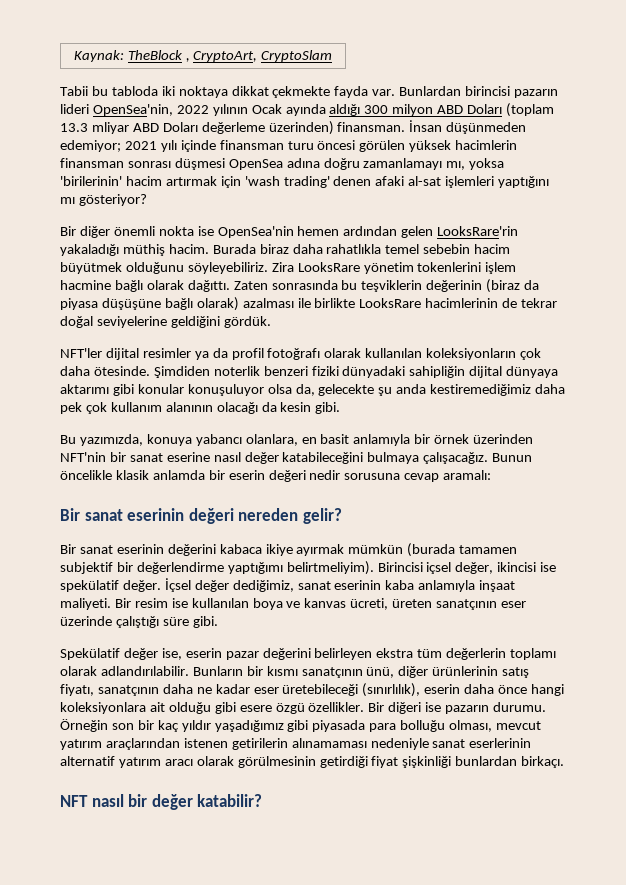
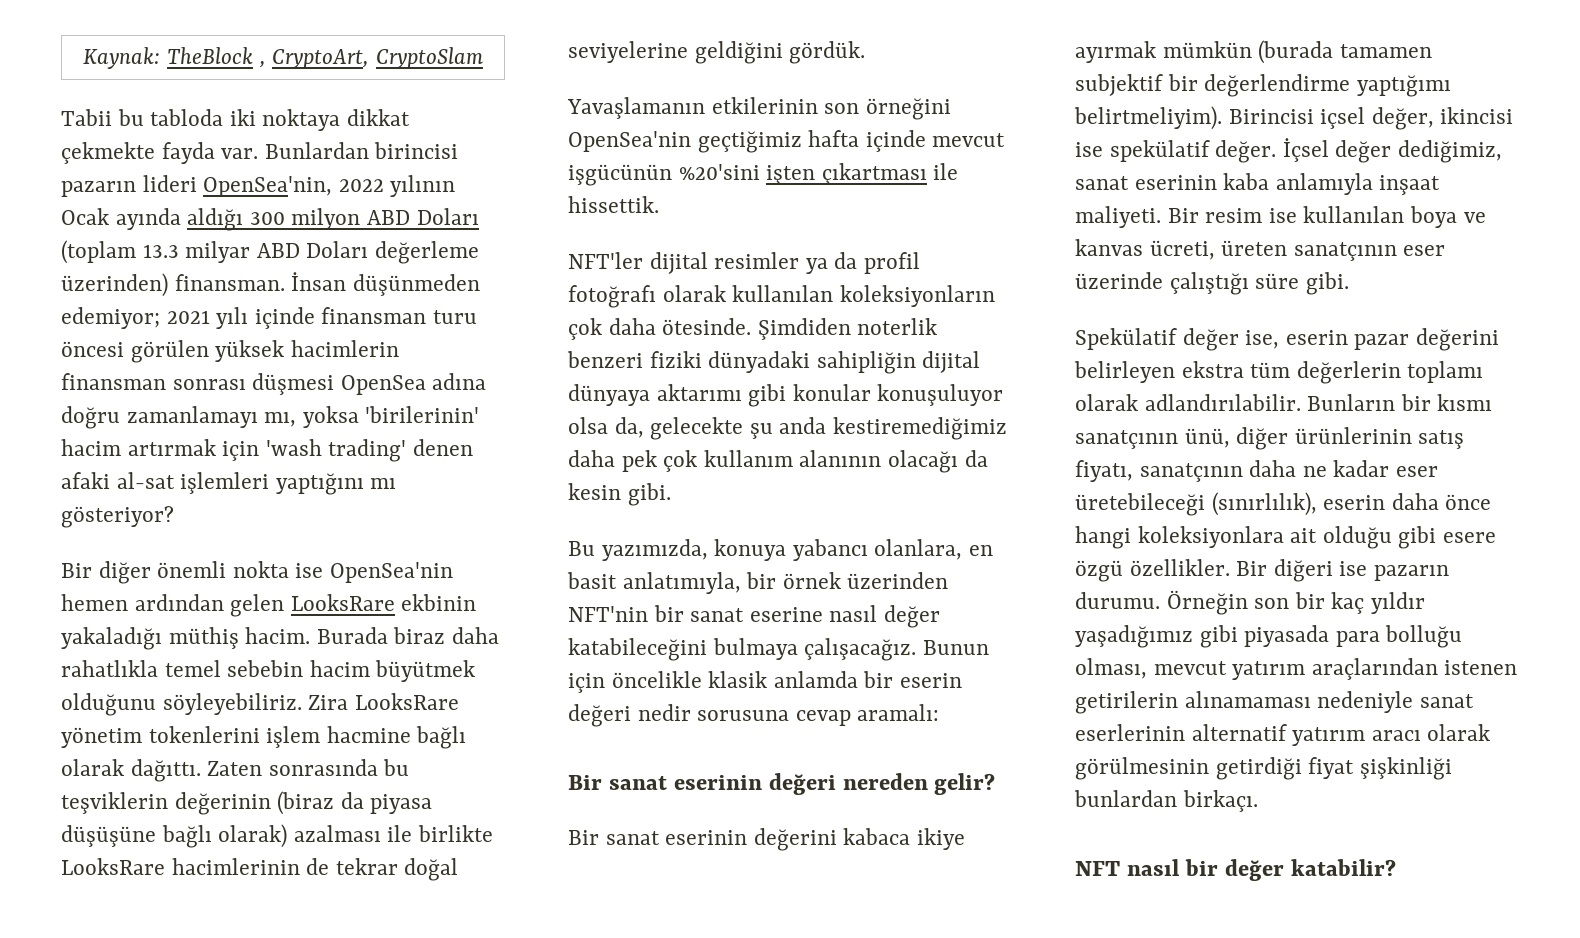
- Bunlardan birincisi pazarın lideri OpenSea'nin, 2022 yılının Ocak ayında aldığı 300 milyon ABD Doları (toplam 13.3 mliyar ABD Doları değerleme üzerinden) finansman.
+ Bunlardan birincisi pazarın lideri OpenSea'nin, 2022 yılının Ocak ayında aldığı 300 milyon ABD Doları (toplam 13.3 milyar ABD Doları değerleme üzerinden) finansman.
- Bir diğer önemli nokta ise OpenSea'nin hemen ardından gelen LooksRare'rin yakaladığı müthiş hacim.
+ Bir diğer önemli nokta ise OpenSea'nin hemen ardından gelen LooksRare ekbinin yakaladığı müthiş hacim.
+ Yavaşlamanın etkilerinin son örneğini OpenSea'nin geçtiğimiz hafta içinde mevcut işgücünün %20'sini işten çıkartması ile hissettik.
- Bu yazımızda, konuya yabancı olanlara, en basit anlamıyla bir örnek üzerinden NFT'nin bir sanat eserine nasıl değer katabileceğini bulmaya çalışacağız.
+ Bu yazımızda, konuya yabancı olanlara, en basit anlatımıyla, bir örnek üzerinden NFT'nin bir sanat eserine nasıl değer katabileceğini bulmaya çalışacağız.
- Bunun öncelikle klasik anlamda bir eserin değeri nedir sorusuna cevap aramalı:
+ Bunun için öncelikle klasik anlamda bir eserin değeri nedir sorusuna cevap aramalı:

